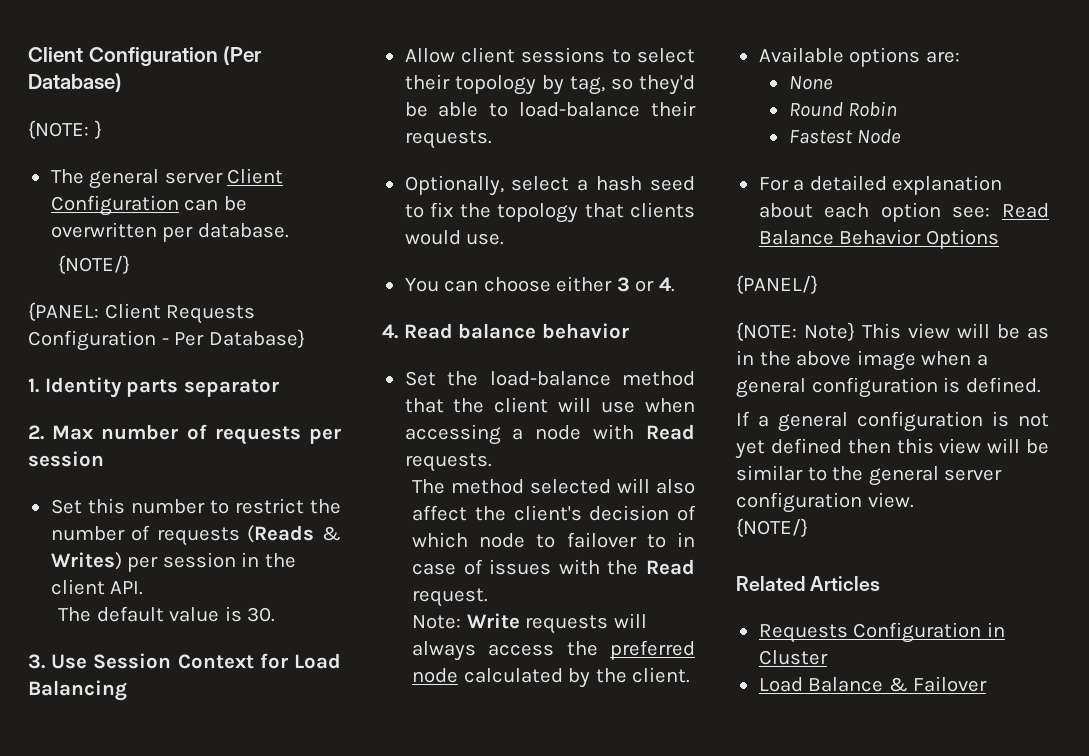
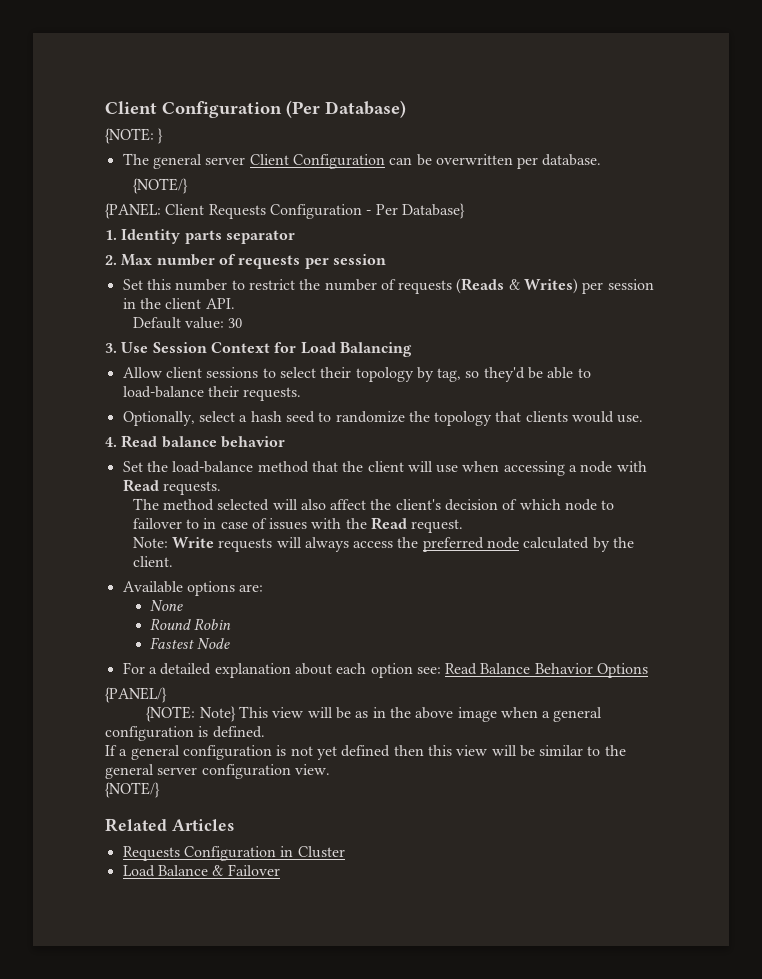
- The default value is 30.
+ Default value: 30
- Optionally, select a hash seed to fix the topology that clients would use.
+ Optionally, select a hash seed to randomize the topology that clients would use.
- You can choose either 3 or 4.

